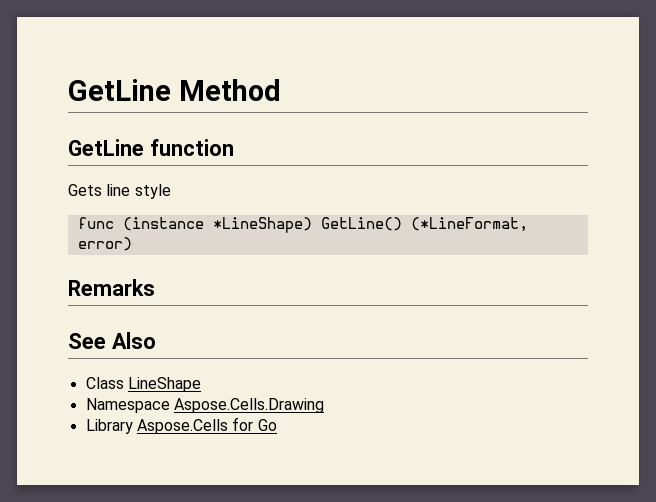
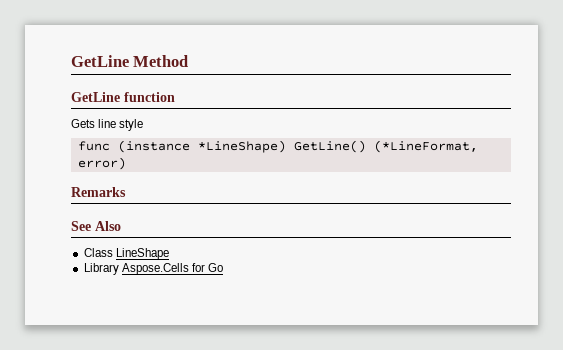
- Namespace Aspose.Cells.Drawing

